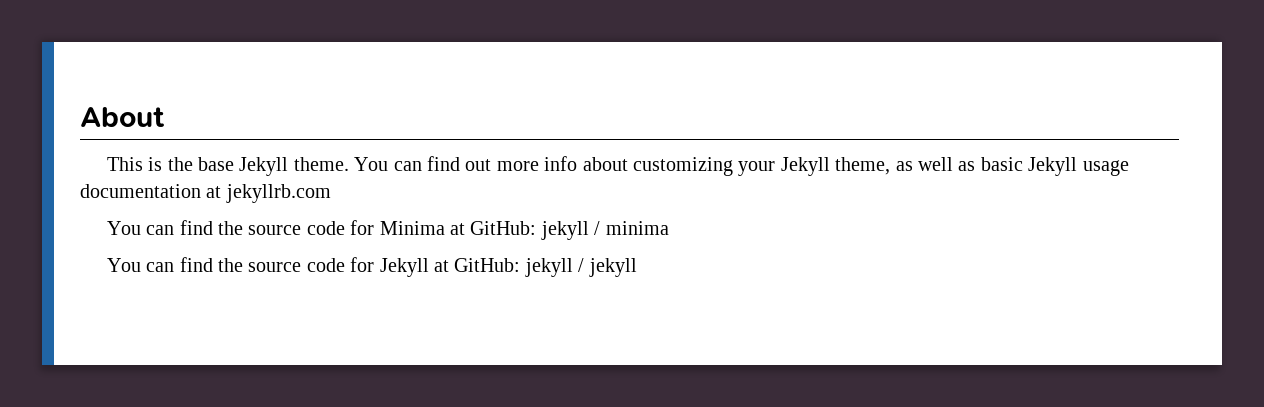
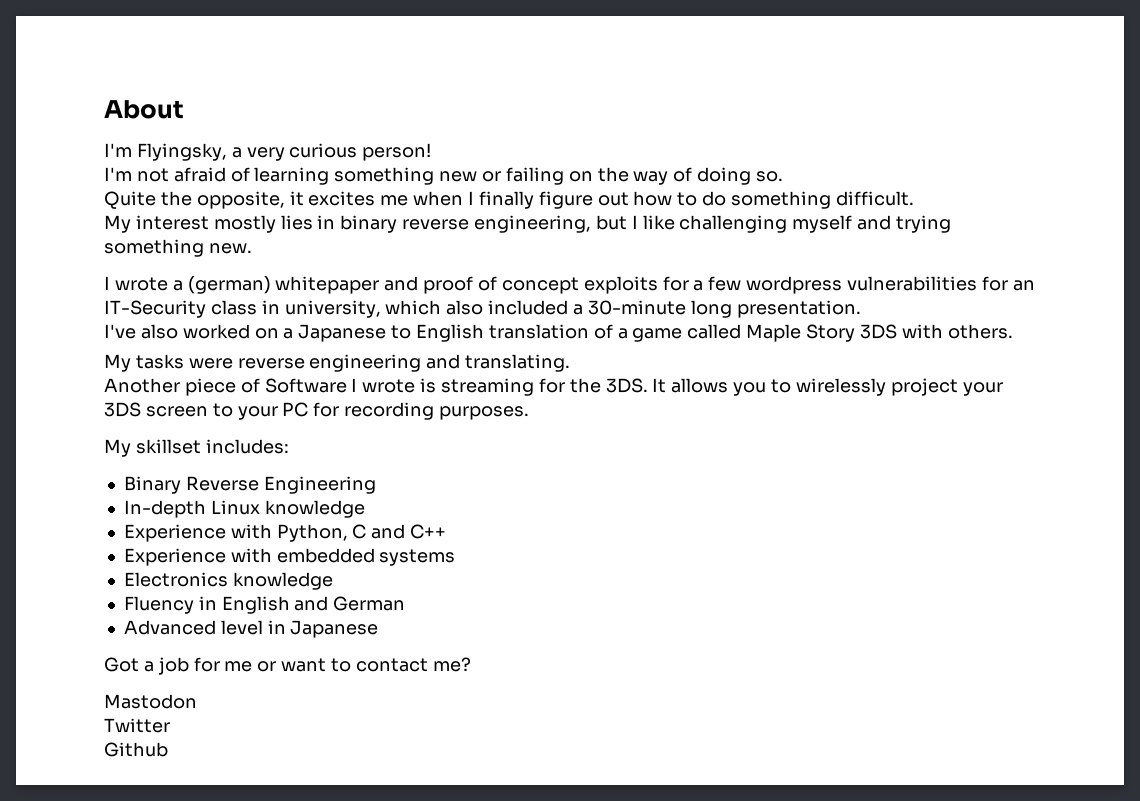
- This is the base Jekyll theme. You can find out more info about customizing your Jekyll theme, as well as basic Jekyll usage documentation at jekyllrb.com
- You can find the source code for Minima at GitHub: jekyll / minima
- You can find the source code for Jekyll at GitHub: jekyll / jekyll
+ I'm Flyingsky, a very curious person!
+ I'm not afraid of learning something new or failing on the way of doing so.
+ Quite the opposite, it excites me when I finally figure out how to do something difficult.
+ My interest mostly lies in binary reverse engineering, but I like challenging myself and trying something new.
+ I wrote a (german) whitepaper and proof of concept exploits for a few wordpress vulnerabilities for an IT-Security class in university, which also included a 30-minute long presentation.
+ I've also worked on a Japanese to English translation of a game called Maple Story 3DS with others.
+ My tasks were reverse engineering and translating.
+ Another piece of Software I wrote is streaming for the 3DS. It allows you to wirelessly project your 3DS screen to your PC for recording purposes.
+ My skillset includes:
+ Binary Reverse Engineering
+ In-depth Linux knowledge
+ Experience with Python, C and C++
+ Experience with embedded systems
+ Electronics knowledge
+ Fluency in English and German
+ Advanced level in Japanese
+ Got a job for me or want to contact me?
+ Mastodon
+ Twitter
+ Github

